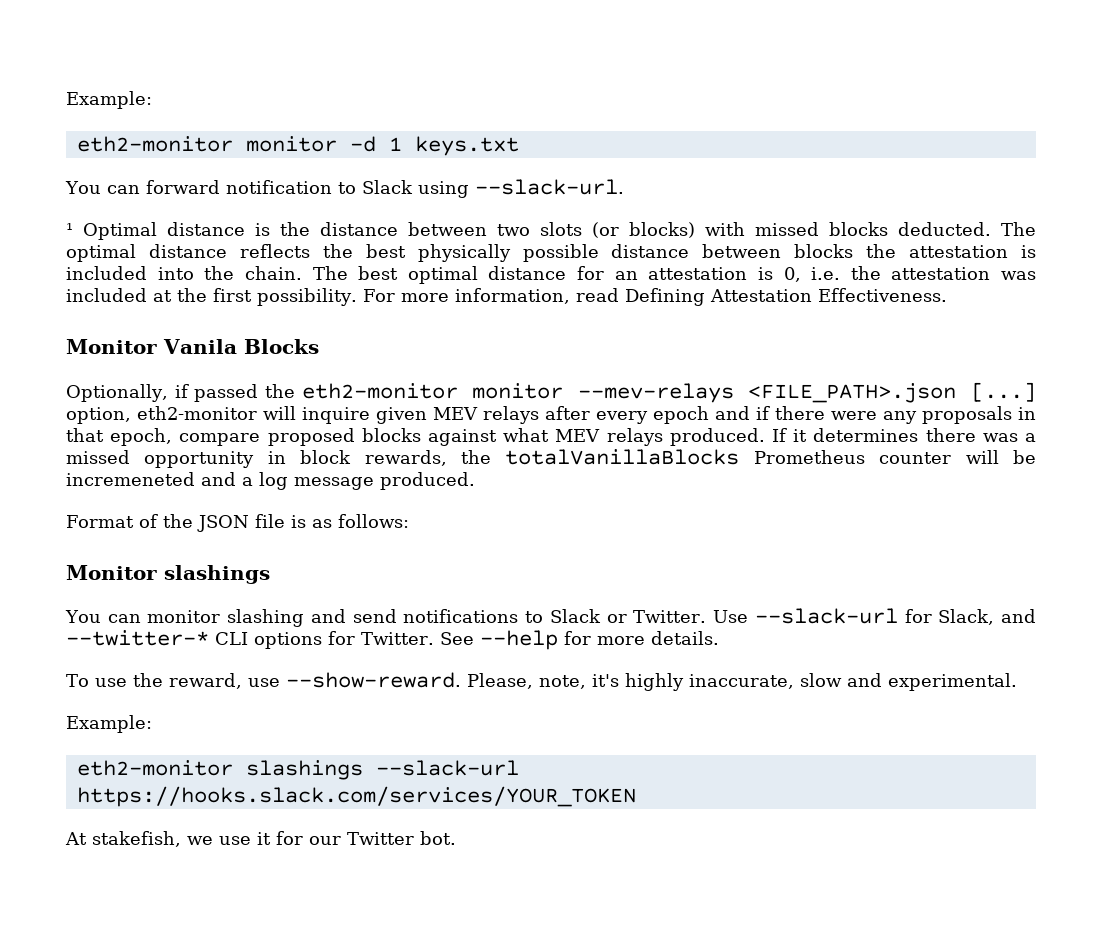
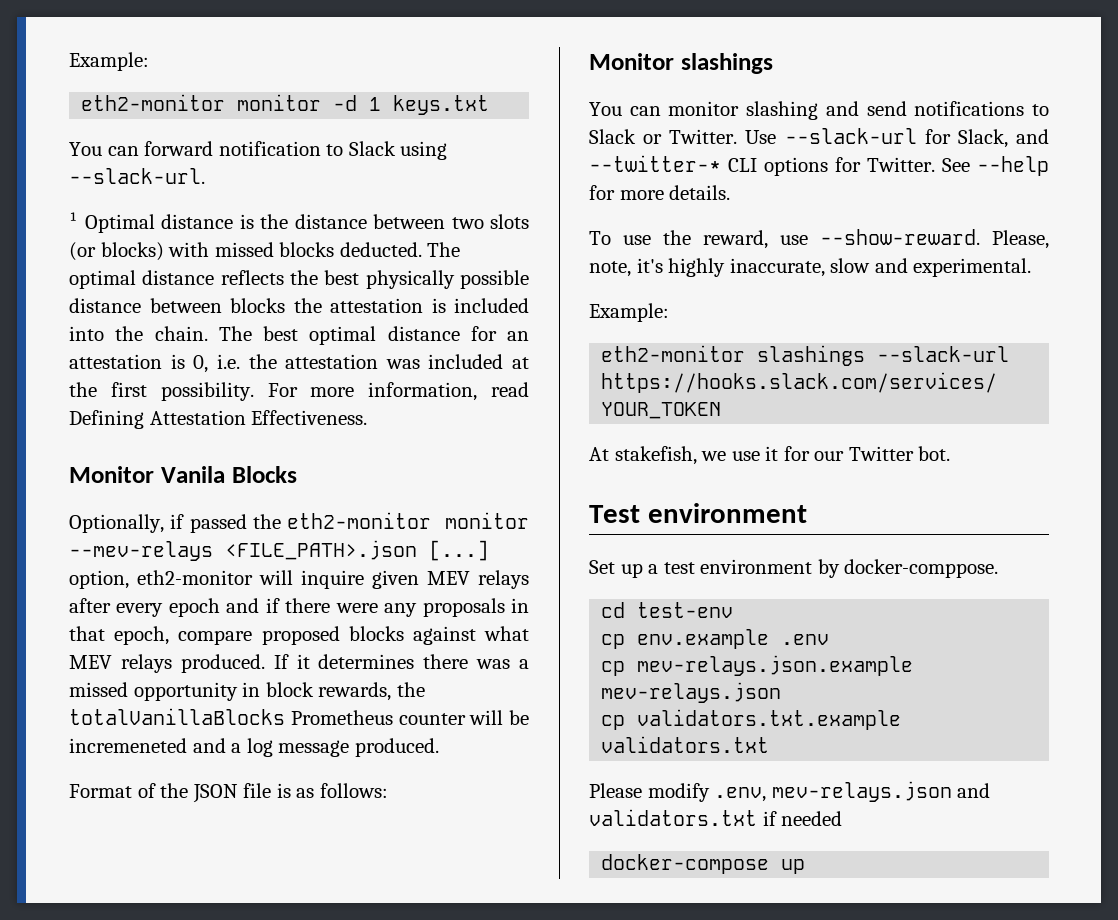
+ Test environment
+ Set up a test environment by docker-comppose.
+ cd test-env
+ cp env.example .env
+ cp mev-relays.json.example mev-relays.json
+ cp validators.txt.example validators.txt
+ Please modify .env, mev-relays.json and validators.txt if needed
+ docker-compose up

